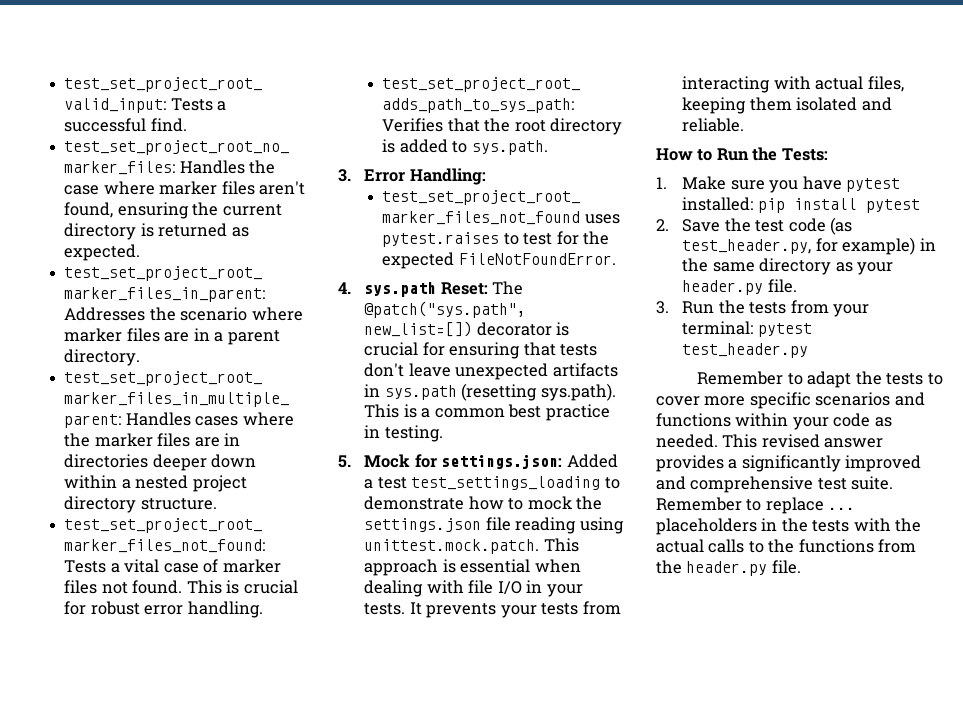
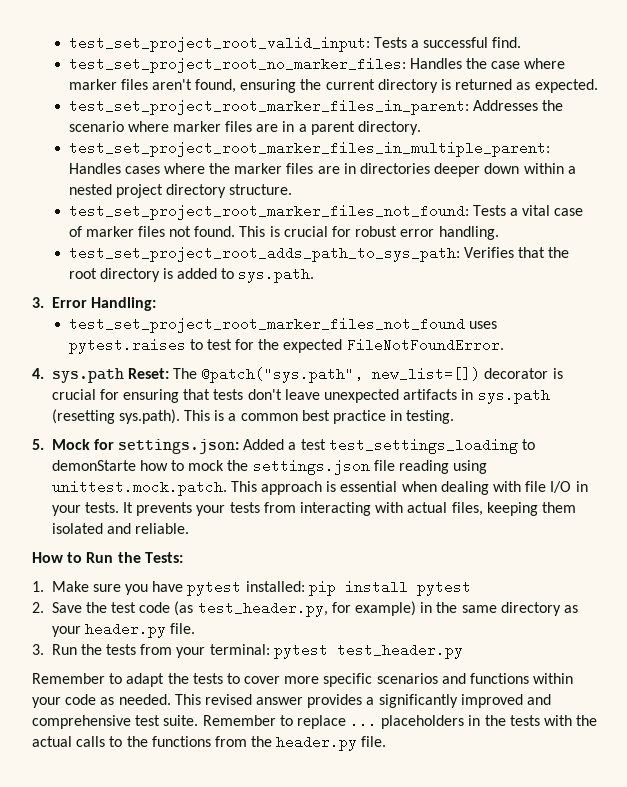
- 5. Mock for settings.json: Added a test test_settings_loading to demonstrate how to mock the settings.json file reading using unittest.mock.patch. This approach is essential when dealing with file I/O in your tests.
+ 5. Mock for settings.json: Added a test test_settings_loading to demonStarte how to mock the settings.json file reading using unittest.mock.patch. This approach is essential when dealing with file I/O in your tests.

